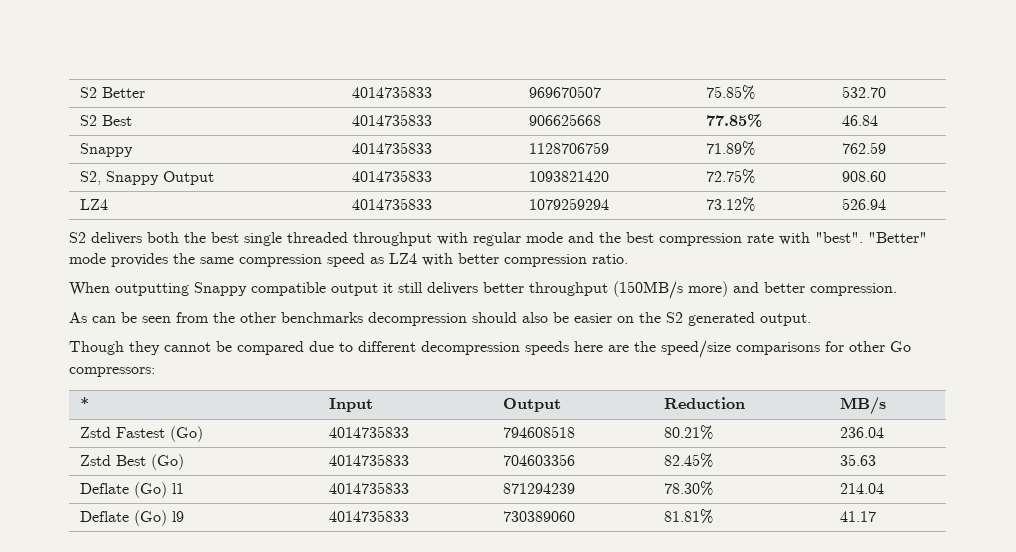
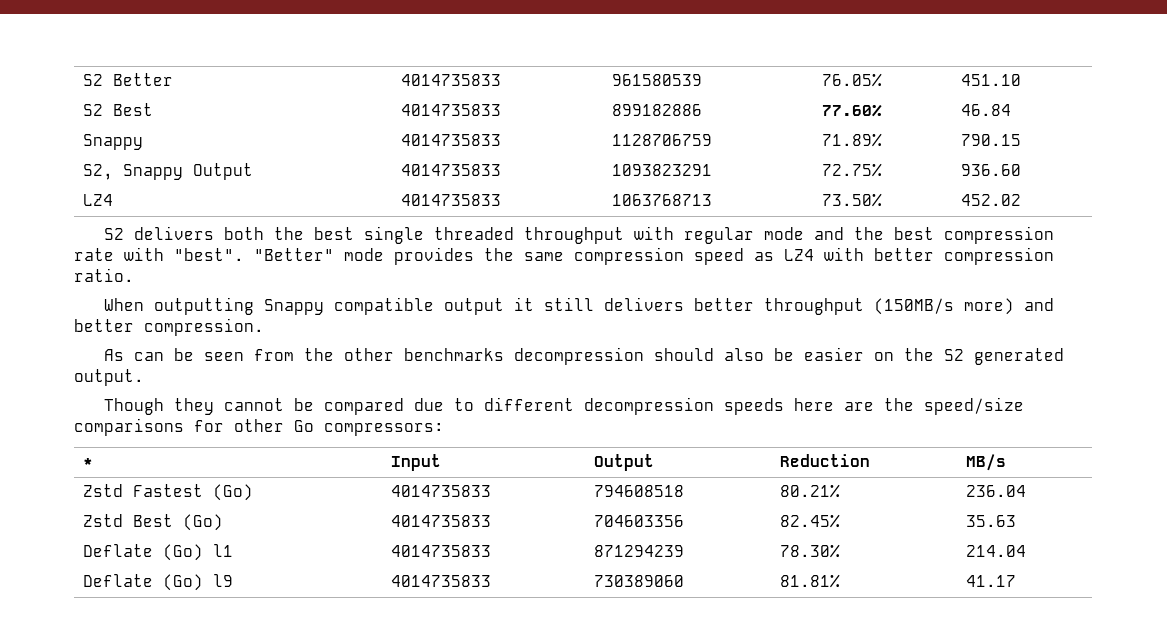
- S2 Better | 4014735833 | 969670507 | 75.85% | 532.70
+ S2 Better | 4014735833 | 961580539 | 76.05% | 451.10
- S2 Best | 4014735833 | 906625668 | 77.85% | 46.84
+ S2 Best | 4014735833 | 899182886 | 77.60% | 46.84
- Snappy | 4014735833 | 1128706759 | 71.89% | 762.59
+ Snappy | 4014735833 | 1128706759 | 71.89% | 790.15
- S2, Snappy Output | 4014735833 | 1093821420 | 72.75% | 908.60
+ S2, Snappy Output | 4014735833 | 1093823291 | 72.75% | 936.60
- LZ4 | 4014735833 | 1079259294 | 73.12% | 526.94
+ LZ4 | 4014735833 | 1063768713 | 73.50% | 452.02

